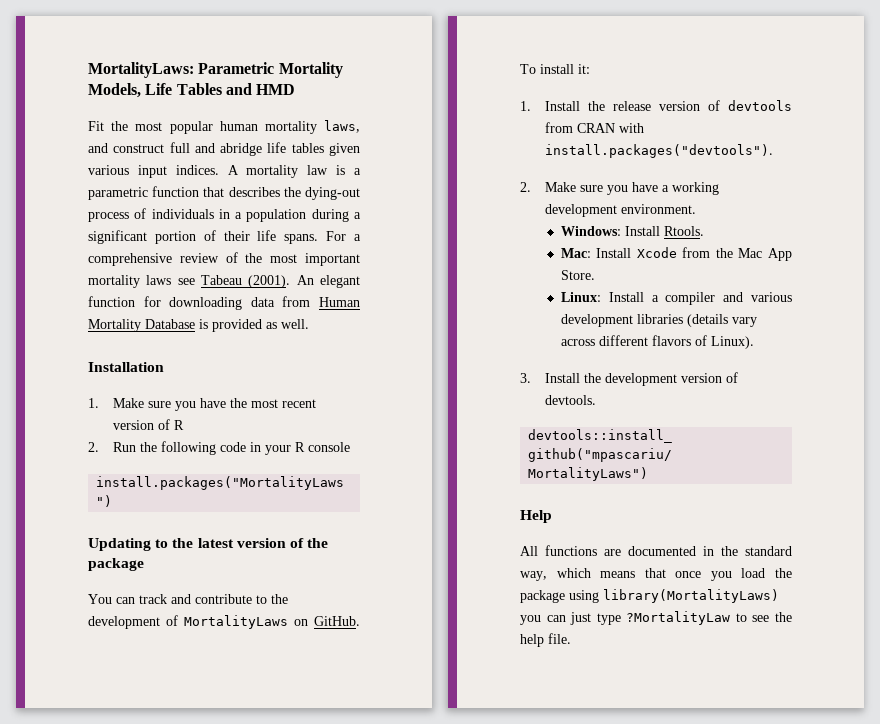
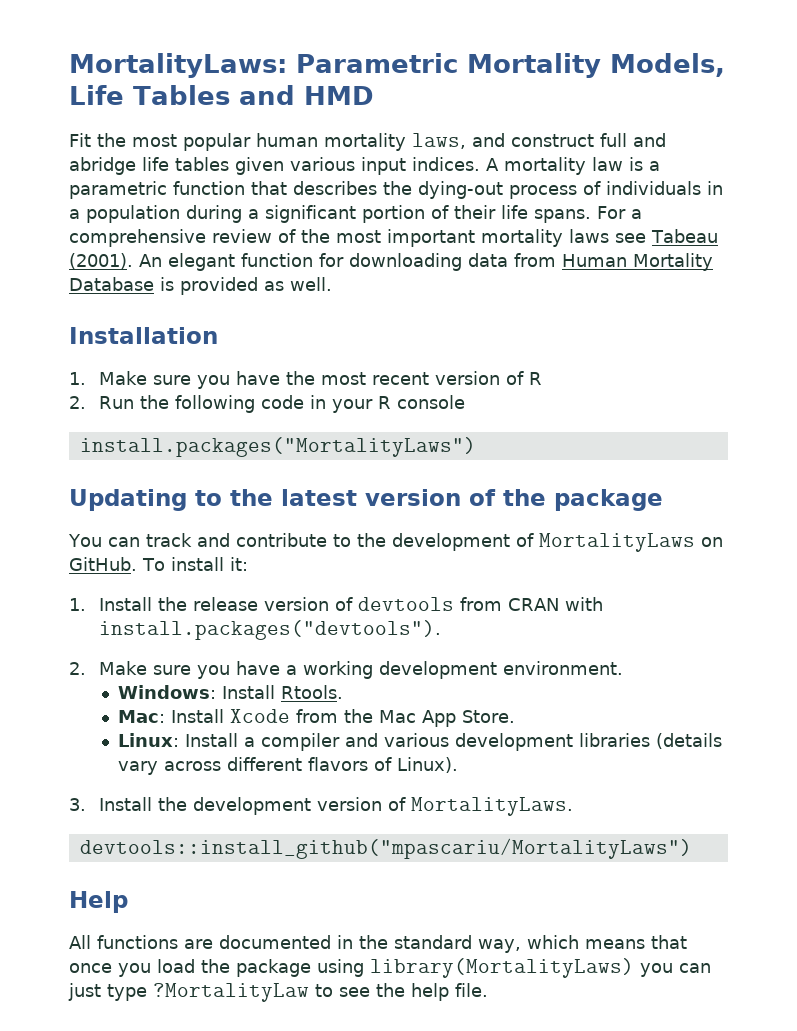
- 3. Install the development version of devtools.
+ 3. Install the development version of MortalityLaws.

